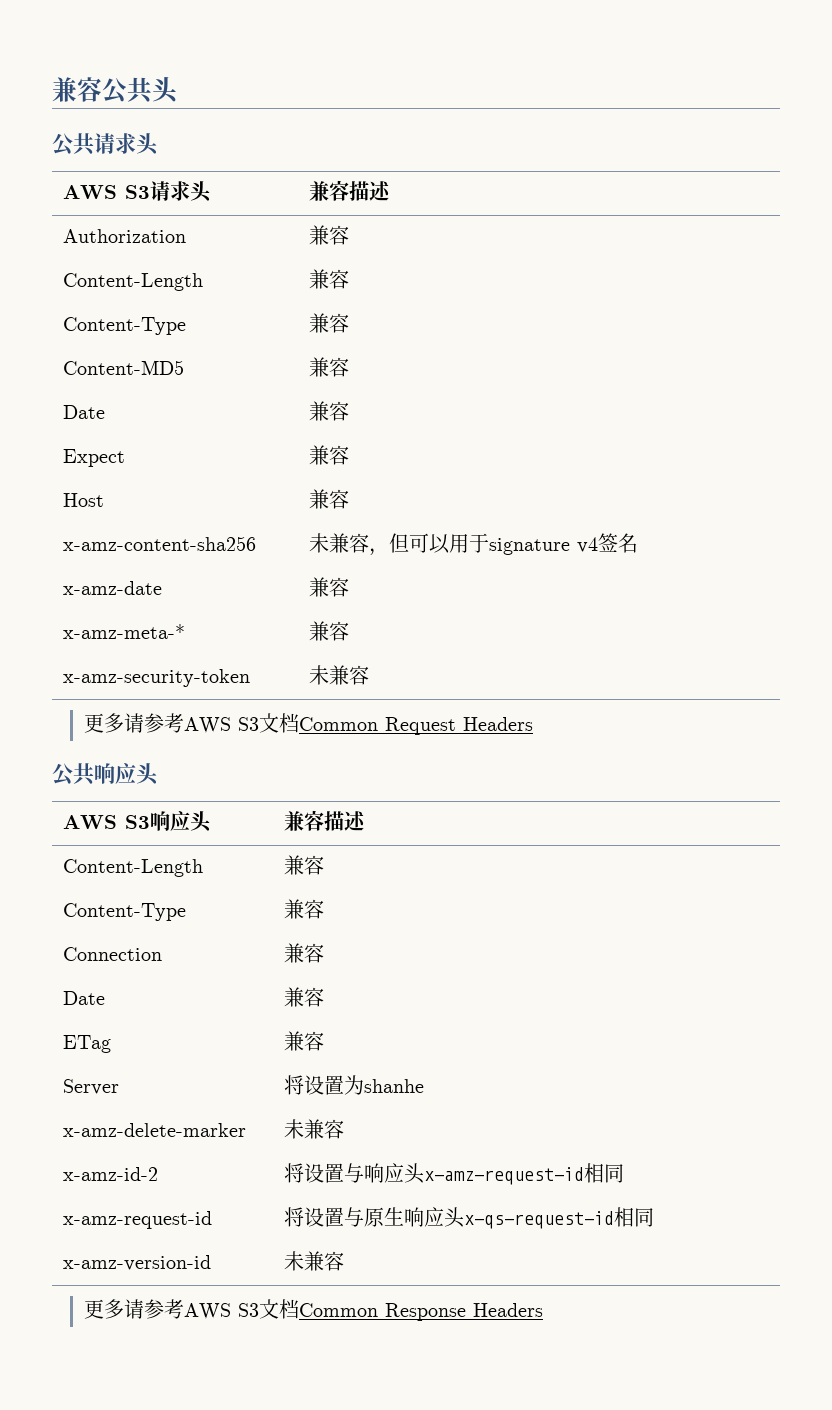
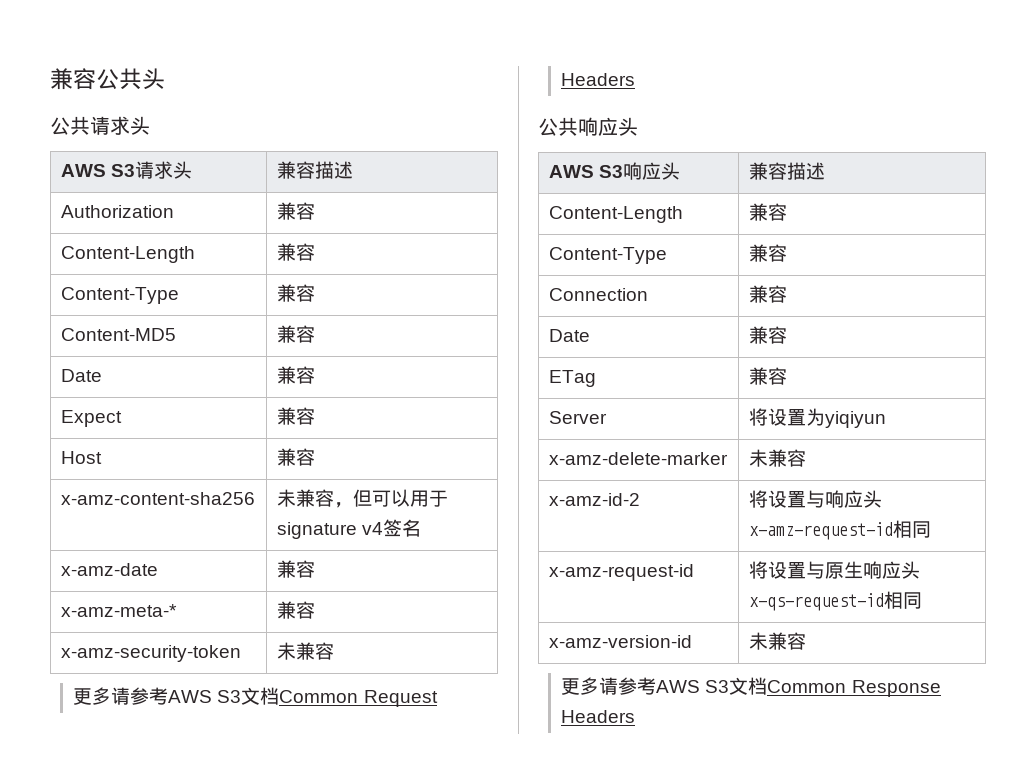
- Server | 将设置为shanhe
+ Server | 将设置为yiqiyun

